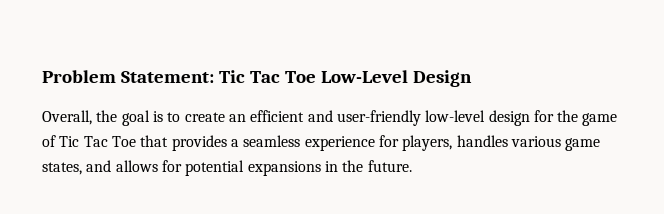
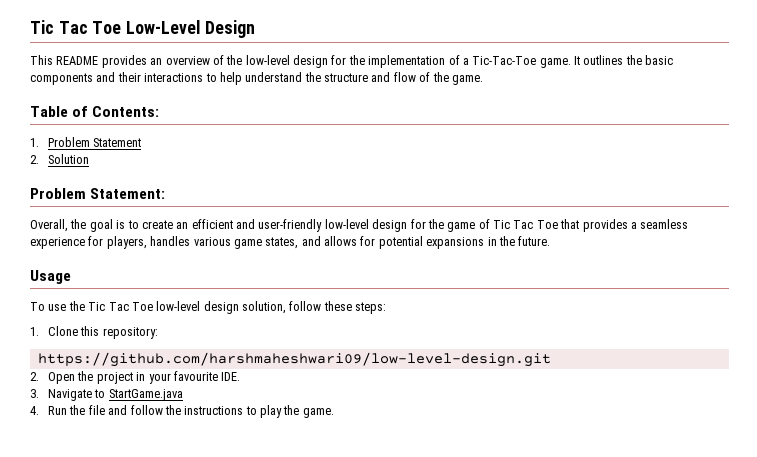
- Problem Statement: Tic Tac Toe Low-Level Design
+ Tic Tac Toe Low-Level Design
+ This README provides an overview of the low-level design for the implementation of a Tic-Tac-Toe game. It outlines the basic components and their interactions to help understand the structure and flow of the game.
+ Table of Contents:
+ 1. Problem Statement
+ 2. Solution
+ Problem Statement:
+ Usage
+ To use the Tic Tac Toe low-level design solution, follow these steps:
+ 1. Clone this repository:
+ https://github.com/harshmaheshwari09/low-level-design.git
+ 2. Open the project in your favourite IDE.
+ 3. Navigate to StartGame.java
+ 4. Run the file and follow the instructions to play the game.

